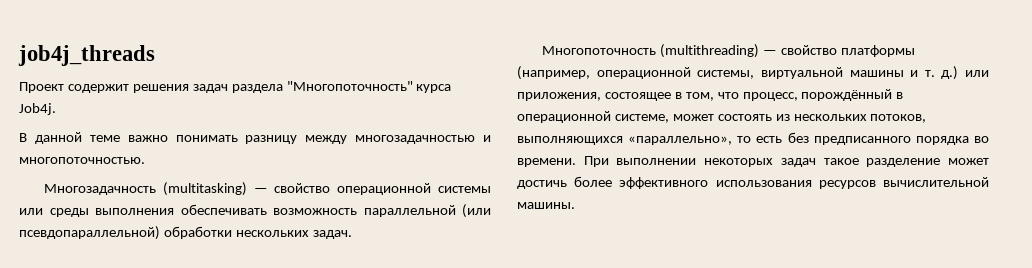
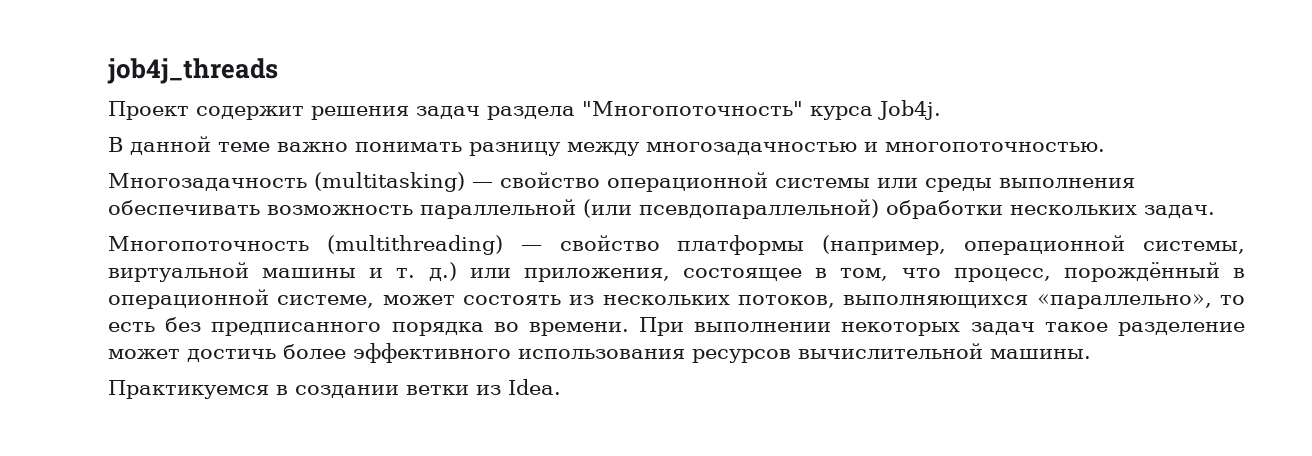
+ Практикуемся в создании ветки из Idea.

